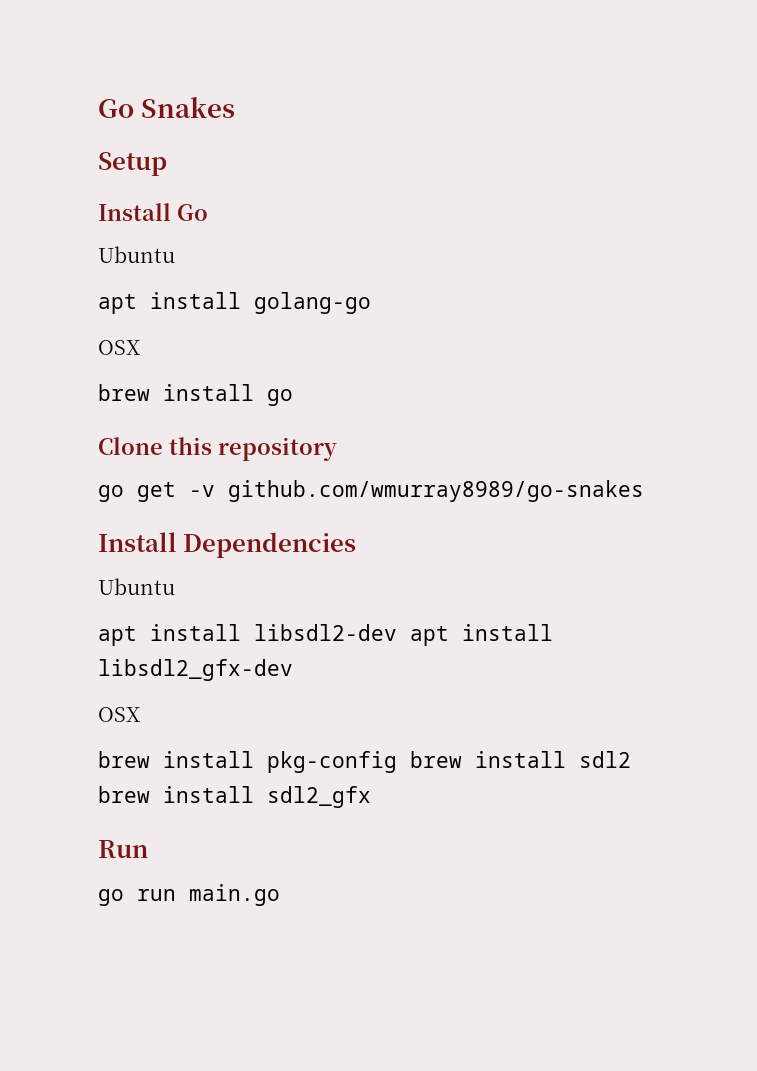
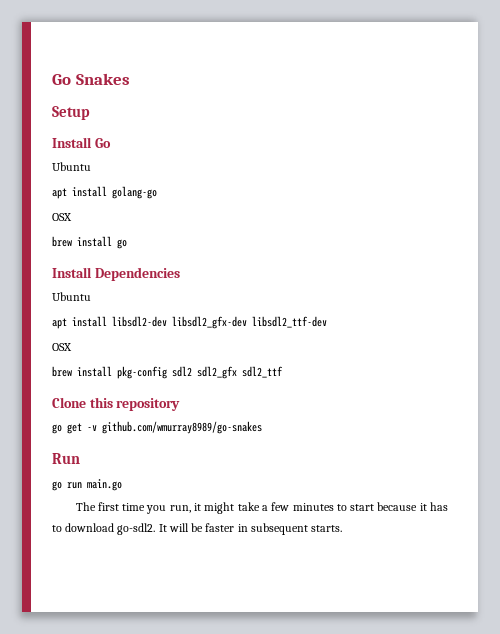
+ Install Dependencies
+ Ubuntu
+ apt install libsdl2-dev libsdl2_gfx-dev libsdl2_ttf-dev
+ OSX
+ brew install pkg-config sdl2 sdl2_gfx sdl2_ttf
- Install Dependencies
- Ubuntu
- apt install libsdl2-dev apt install libsdl2_gfx-dev
- OSX
- brew install pkg-config brew install sdl2 brew install sdl2_gfx
  Run
  go run main.go
+ The first time you run, it might take a few minutes to start because it has to download go-sdl2. It will be faster in subsequent starts.

